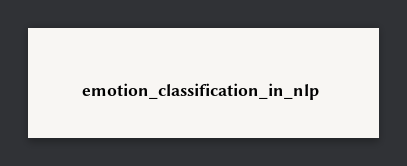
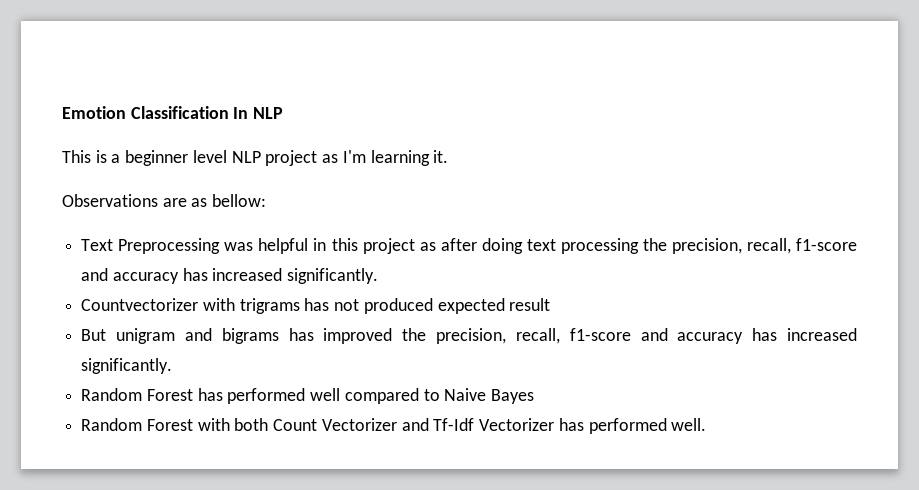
- emotion_classification_in_nlp
+ Emotion Classification In NLP
+ This is a beginner level NLP project as I'm learning it.
+ Observations are as bellow:
+ Text Preprocessing was helpful in this project as after doing text processing the precision, recall, f1-score and accuracy has increased significantly.
+ Countvectorizer with trigrams has not produced expected result
+ But unigram and bigrams has improved the precision, recall, f1-score and accuracy has increased significantly.
+ Random Forest has performed well compared to Naive Bayes
+ Random Forest with both Count Vectorizer and Tf-Idf Vectorizer has performed well.

